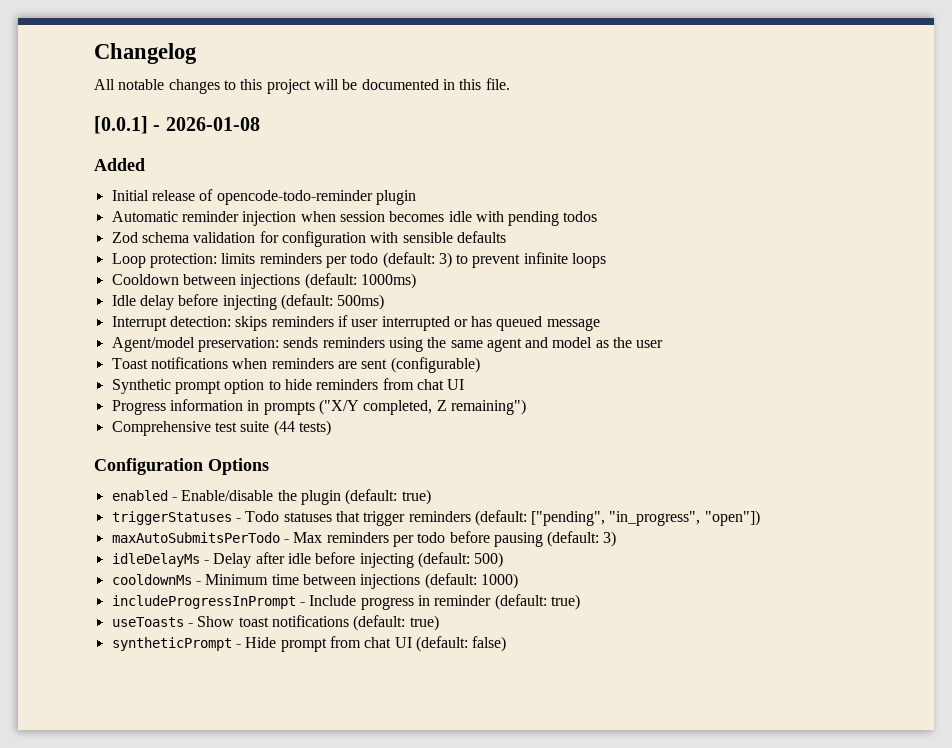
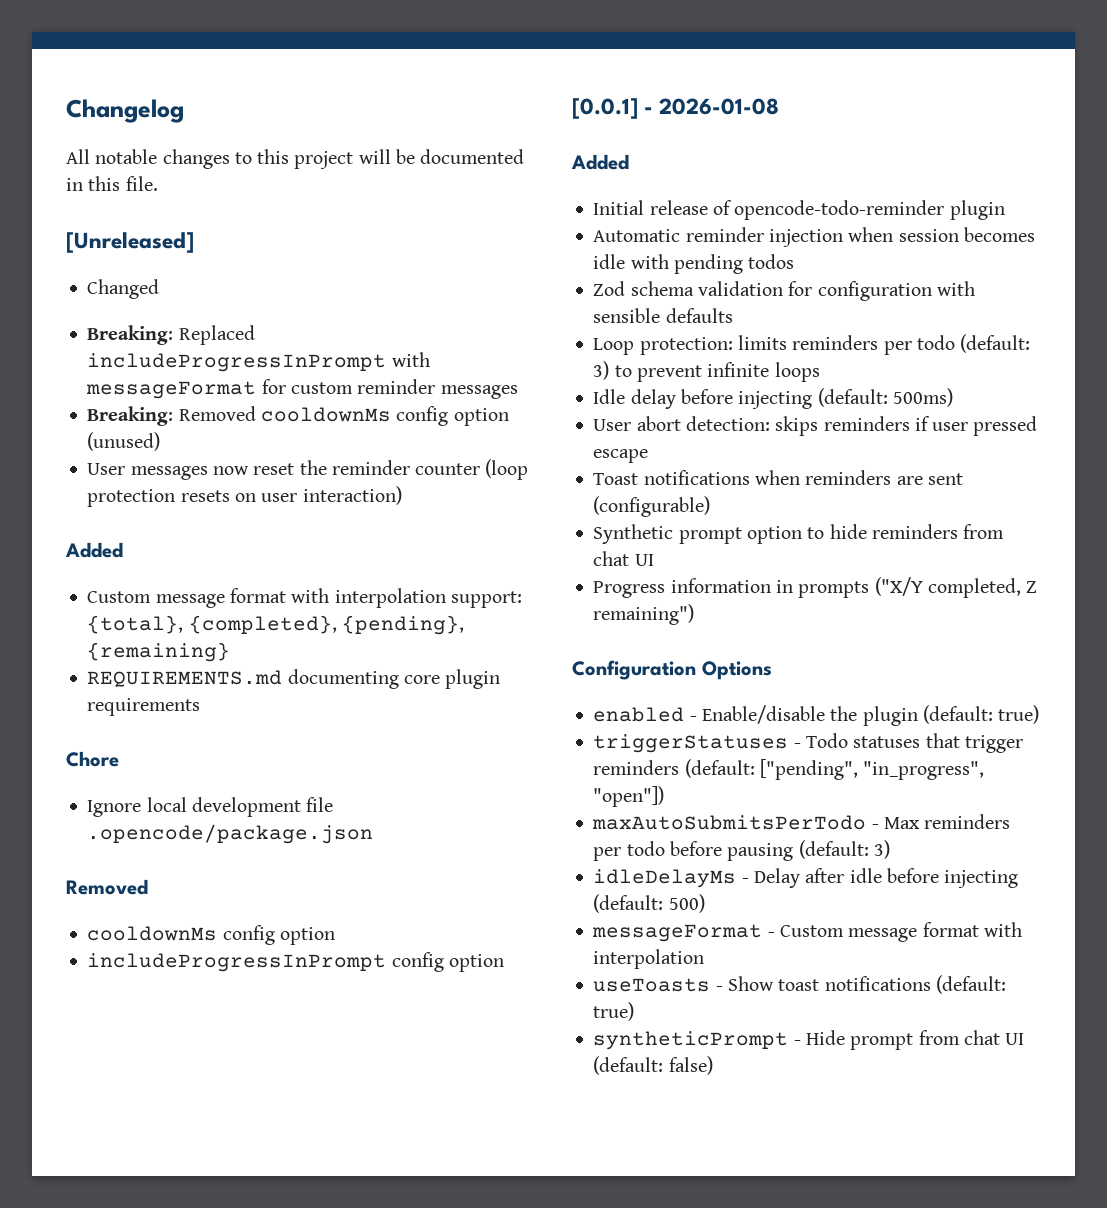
+ [Unreleased]
+ Changed
+ Breaking: Replaced includeProgressInPrompt with messageFormat for custom reminder messages
+ Breaking: Removed cooldownMs config option (unused)
+ User messages now reset the reminder counter (loop protection resets on user interaction)
+ Added
+ Custom message format with interpolation support: {total}, {completed}, {pending}, {remaining}
+ REQUIREMENTS.md documenting core plugin requirements
+ Chore
+ Ignore local development file .opencode/package.json
+ Removed
+ cooldownMs config option
+ includeProgressInPrompt config option
- Cooldown between injections (default: 1000ms)
- Interrupt detection: skips reminders if user interrupted or has queued message
- Agent/model preservation: sends reminders using the same agent and model as the user
+ User abort detection: skips reminders if user pressed escape
- Comprehensive test suite (44 tests)
- cooldownMs - Minimum time between injections (default: 1000)
- includeProgressInPrompt - Include progress in reminder (default: true)
+ messageFormat - Custom message format with interpolation

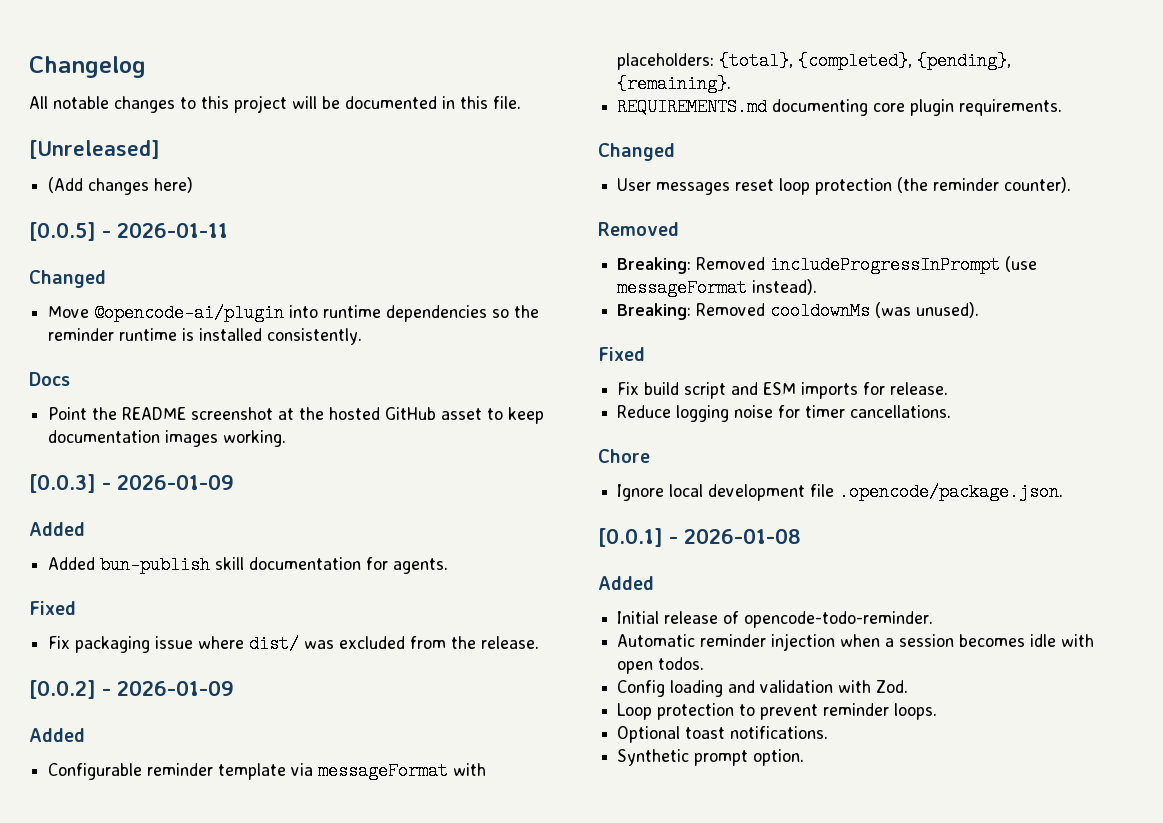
+ (Add changes here)
+ [0.0.5] - 2026-01-11
  Changed
- Breaking: Replaced includeProgressInPrompt with messageFormat for custom reminder messages
- Breaking: Removed cooldownMs config option (unused)
- User messages now reset the reminder counter (loop protection resets on user interaction)
+ Move @opencode-ai/plugin into runtime dependencies so the reminder runtime is installed consistently.
+ Docs
+ Point the README screenshot at the hosted GitHub asset to keep documentation images working.
+ [0.0.3] - 2026-01-09
  Added
- Custom message format with interpolation support: {total}, {completed}, {pending}, {remaining}
+ Added bun-publish skill documentation for agents.
+ Fixed
+ Fix packaging issue where dist/ was excluded from the release.
+ [0.0.2] - 2026-01-09
+ Added
+ Configurable reminder template via messageFormat with placeholders: {total}, {completed}, {pending}, {remaining}.
- REQUIREMENTS.md documenting core plugin requirements
+ REQUIREMENTS.md documenting core plugin requirements.
+ Changed
+ User messages reset loop protection (the reminder counter).
+ Removed
+ Breaking: Removed includeProgressInPrompt (use messageFormat instead).
+ Breaking: Removed cooldownMs (was unused).
+ Fixed
+ Fix build script and ESM imports for release.
+ Reduce logging noise for timer cancellations.
- Ignore local development file .opencode/package.json
- Removed
- cooldownMs config option
- includeProgressInPrompt config option
+ Ignore local development file .opencode/package.json.
- Initial release of opencode-todo-reminder plugin
+ Initial release of opencode-todo-reminder.
- Automatic reminder injection when session becomes idle with pending todos
- Zod schema validation for configuration with sensible defaults
- Loop protection: limits reminders per todo (default: 3) to prevent infinite loops
- Idle delay before injecting (default: 500ms)
- User abort detection: skips reminders if user pressed escape
- Toast notifications when reminders are sent (configurable)
- Synthetic prompt option to hide reminders from chat UI
- Progress information in prompts ("X/Y completed, Z remaining")
- Configuration Options
- enabled - Enable/disable the plugin (default: true)
- triggerStatuses - Todo statuses that trigger reminders (default: ["pending", "in_progress", "open"])
- maxAutoSubmitsPerTodo - Max reminders per todo before pausing (default: 3)
- idleDelayMs - Delay after idle before injecting (default: 500)
- messageFormat - Custom message format with interpolation
- useToasts - Show toast notifications (default: true)
- syntheticPrompt - Hide prompt from chat UI (default: false)
+ Automatic reminder injection when a session becomes idle with open todos.
+ Config loading and validation with Zod.
+ Loop protection to prevent reminder loops.
+ Optional toast notifications.
+ Synthetic prompt option.

